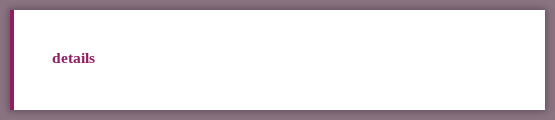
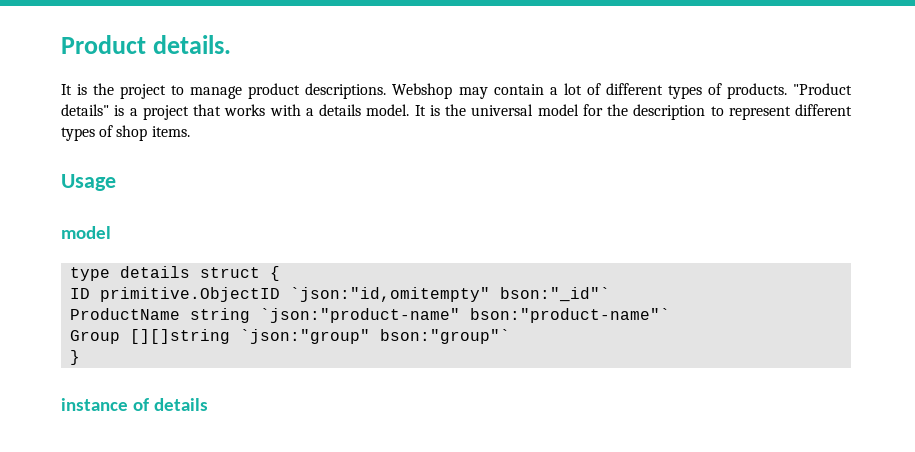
- details
+ Product details.
+ It is the project to manage product descriptions. Webshop may contain a lot of different types of products. "Product details" is a project that works with a details model. It is the universal model for the description to represent different types of shop items.
+ Usage
+ model
+ type details struct {
+ ID primitive.ObjectID `json:"id,omitempty" bson:"_id"`
+ ProductName string `json:"product-name" bson:"product-name"`
+ Group [][]string `json:"group" bson:"group"`
+ }
+ instance of details

